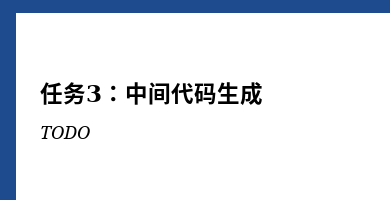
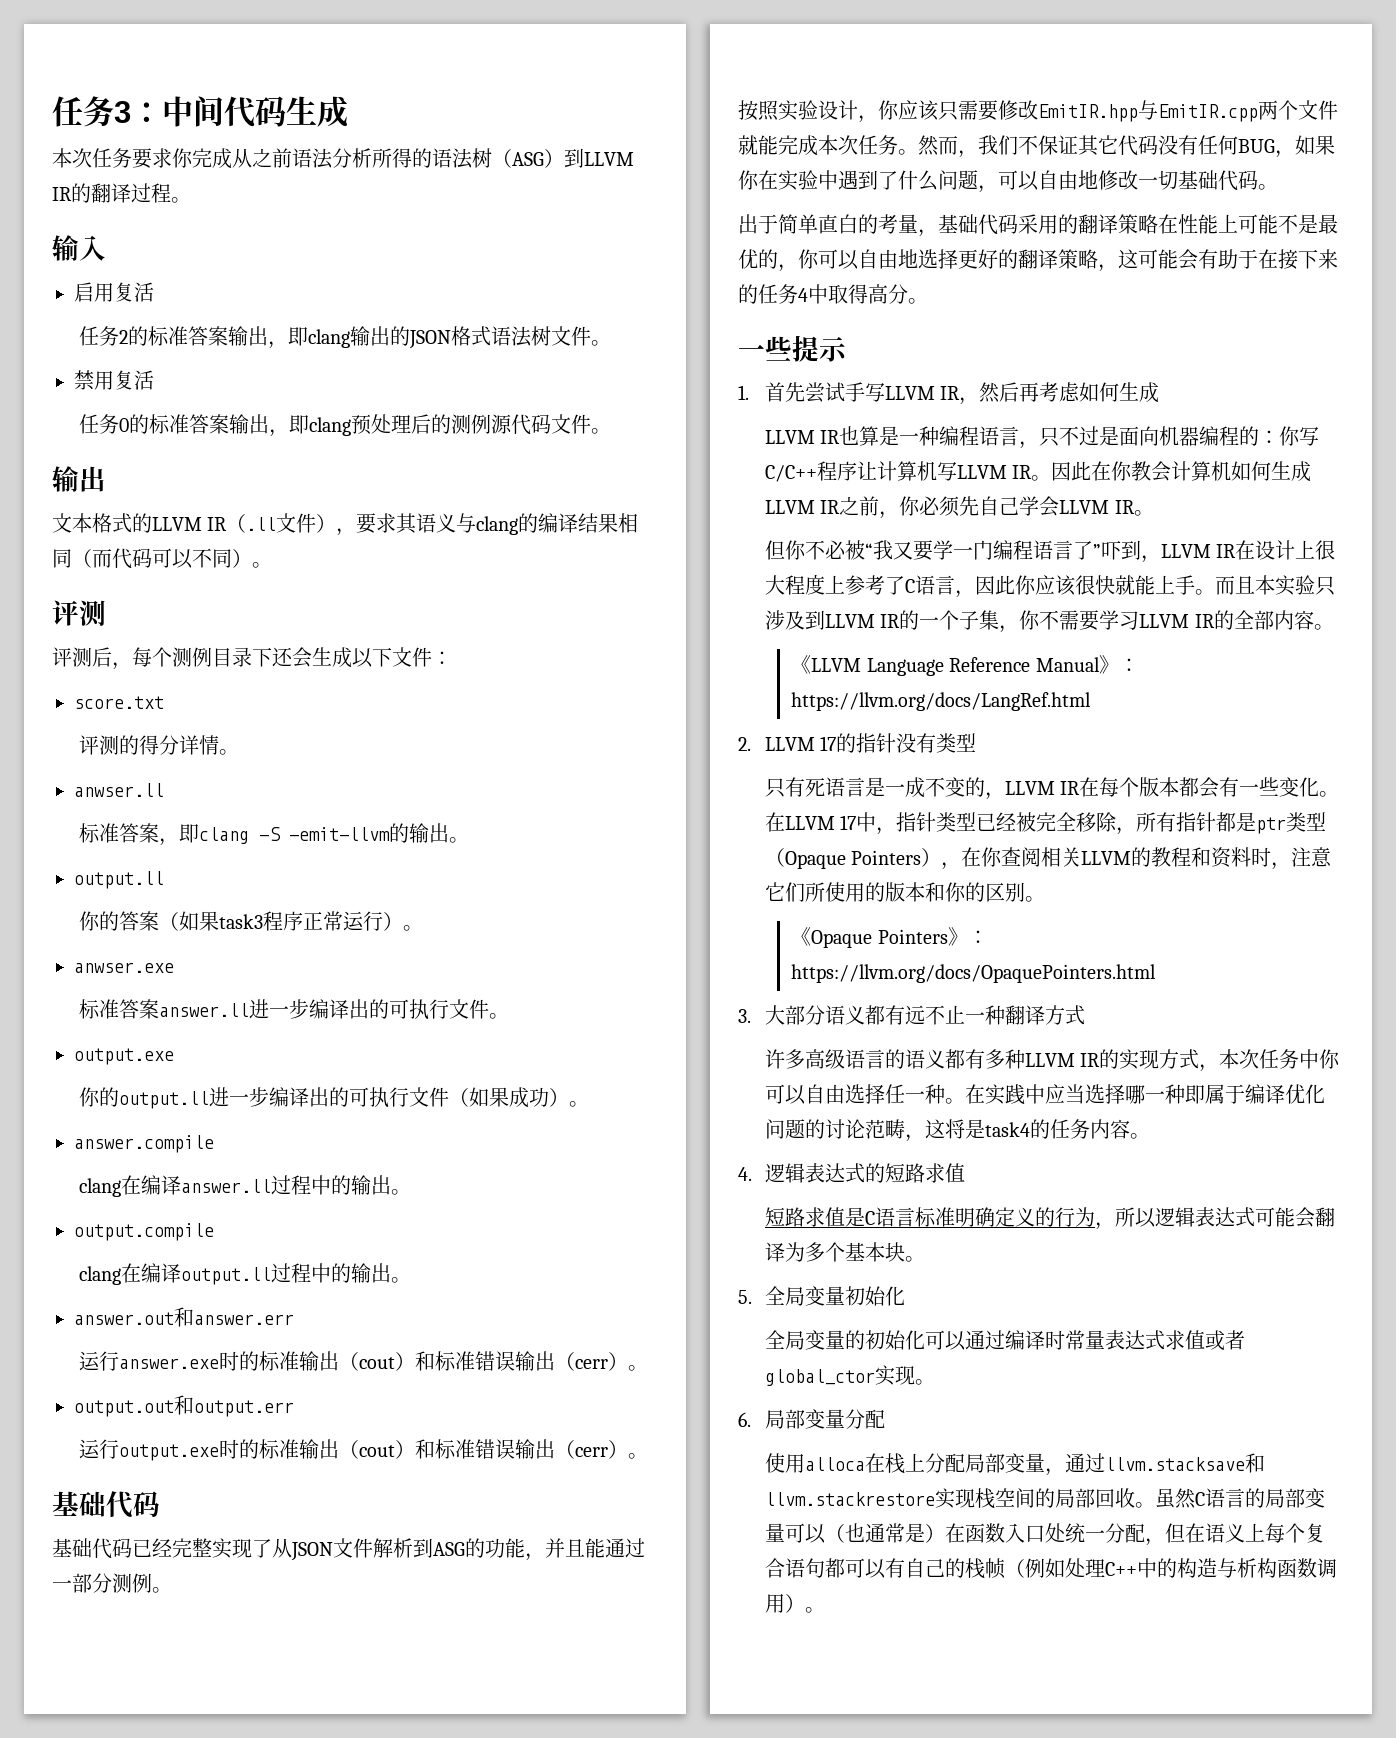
- TODO
+ 本次任务要求你完成从之前语法分析所得的语法树（ASG）到LLVM IR的翻译过程。
+ 输入
+ 启用复活
+ 任务2的标准答案输出，即clang输出的JSON格式语法树文件。
+ 禁用复活
+ 任务0的标准答案输出，即clang预处理后的测例源代码文件。
+ 输出
+ 文本格式的LLVM IR（.ll文件），要求其语义与clang的编译结果相同（而代码可以不同）。
+ 评测
+ 评测后，每个测例目录下还会生成以下文件：
+ score.txt
+ 评测的得分详情。
+ anwser.ll
+ 标准答案，即clang -S -emit-llvm的输出。
+ output.ll
+ 你的答案（如果task3程序正常运行）。
+ anwser.exe
+ 标准答案answer.ll进一步编译出的可执行文件。
+ output.exe
+ 你的output.ll进一步编译出的可执行文件（如果成功）。
+ answer.compile
+ clang在编译answer.ll过程中的输出。
+ output.compile
+ clang在编译output.ll过程中的输出。
+ answer.out和answer.err
+ 运行answer.exe时的标准输出（cout）和标准错误输出（cerr）。
+ output.out和output.err
+ 运行output.exe时的标准输出（cout）和标准错误输出（cerr）。
+ 基础代码
+ 基础代码已经完整实现了从JSON文件解析到ASG的功能，并且能通过一部分测例。
+ 按照实验设计，你应该只需要修改EmitIR.hpp与EmitIR.cpp两个文件就能完成本次任务。然而，我们不保证其它代码没有任何BUG，如果你在实验中遇到了什么问题，可以自由地修改一切基础代码。
+ 出于简单直白的考量，基础代码采用的翻译策略在性能上可能不是最优的，你可以自由地选择更好的翻译策略，这可能会有助于在接下来的任务4中取得高分。
+ 一些提示
+ 1.首先尝试手写LLVM IR，然后再考虑如何生成
+ LLVM IR也算是一种编程语言，只不过是面向机器编程的：你写C/C++程序让计算机写LLVM IR。因此在你教会计算机如何生成LLVM IR之前，你必须先自己学会LLVM IR。
+ 但你不必被“我又要学一门编程语言了”吓到，LLVM IR在设计上很大程度上参考了C语言，因此你应该很快就能上手。而且本实验只涉及到LLVM IR的一个子集，你不需要学习LLVM IR的全部内容。
+ 《LLVM Language Reference Manual》：https://llvm.org/docs/LangRef.html
+ 2. LLVM 17的指针没有类型
+ 只有死语言是一成不变的，LLVM IR在每个版本都会有一些变化。在LLVM 17中，指针类型已经被完全移除，所有指针都是ptr类型（Opaque Pointers），在你查阅相关LLVM的教程和资料时，注意它们所使用的版本和你的区别。
+ 《Opaque Pointers》：https://llvm.org/docs/OpaquePointers.html
+ 3.大部分语义都有远不止一种翻译方式
+ 许多高级语言的语义都有多种LLVM IR的实现方式，本次任务中你可以自由选择任一种。在实践中应当选择哪一种即属于编译优化问题的讨论范畴，这将是task4的任务内容。
+ 4.逻辑表达式的短路求值
+ 短路求值是C语言标准明确定义的行为，所以逻辑表达式可能会翻译为多个基本块。
+ 5.全局变量初始化
+ 全局变量的初始化可以通过编译时常量表达式求值或者global_ctor实现。
+ 6.局部变量分配
+ 使用alloca在栈上分配局部变量，通过llvm.stacksave和llvm.stackrestore实现栈空间的局部回收。虽然C语言的局部变量可以（也通常是）在函数入口处统一分配，但在语义上每个复合语句都可以有自己的栈帧（例如处理C++中的构造与析构函数调用）。

